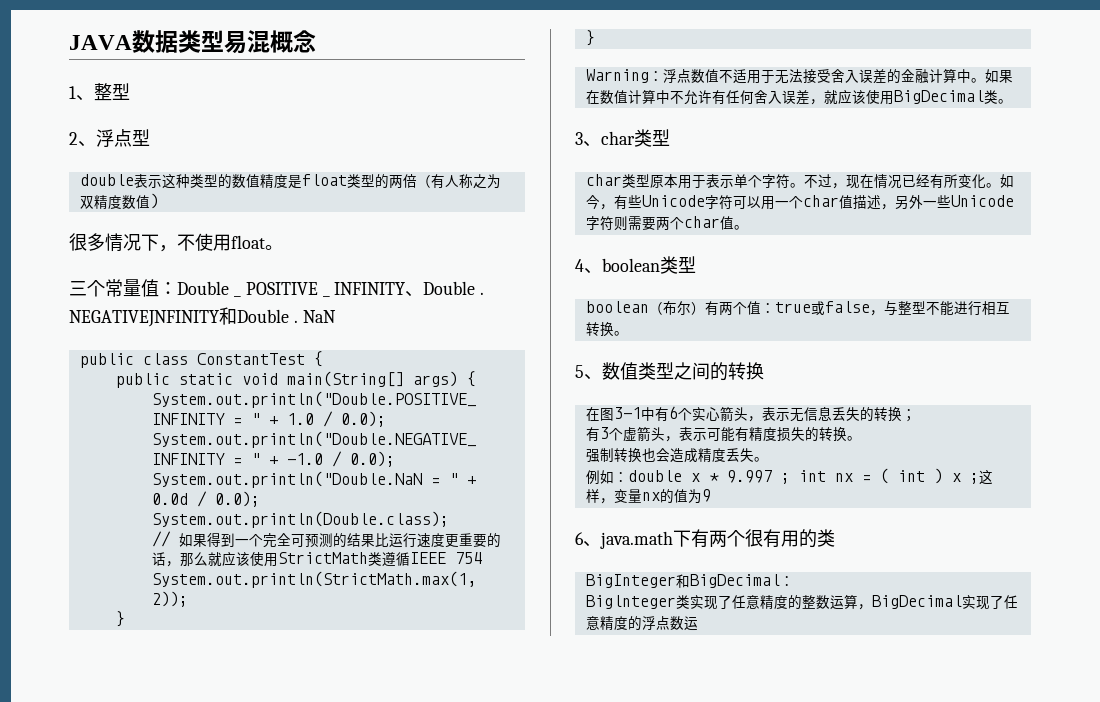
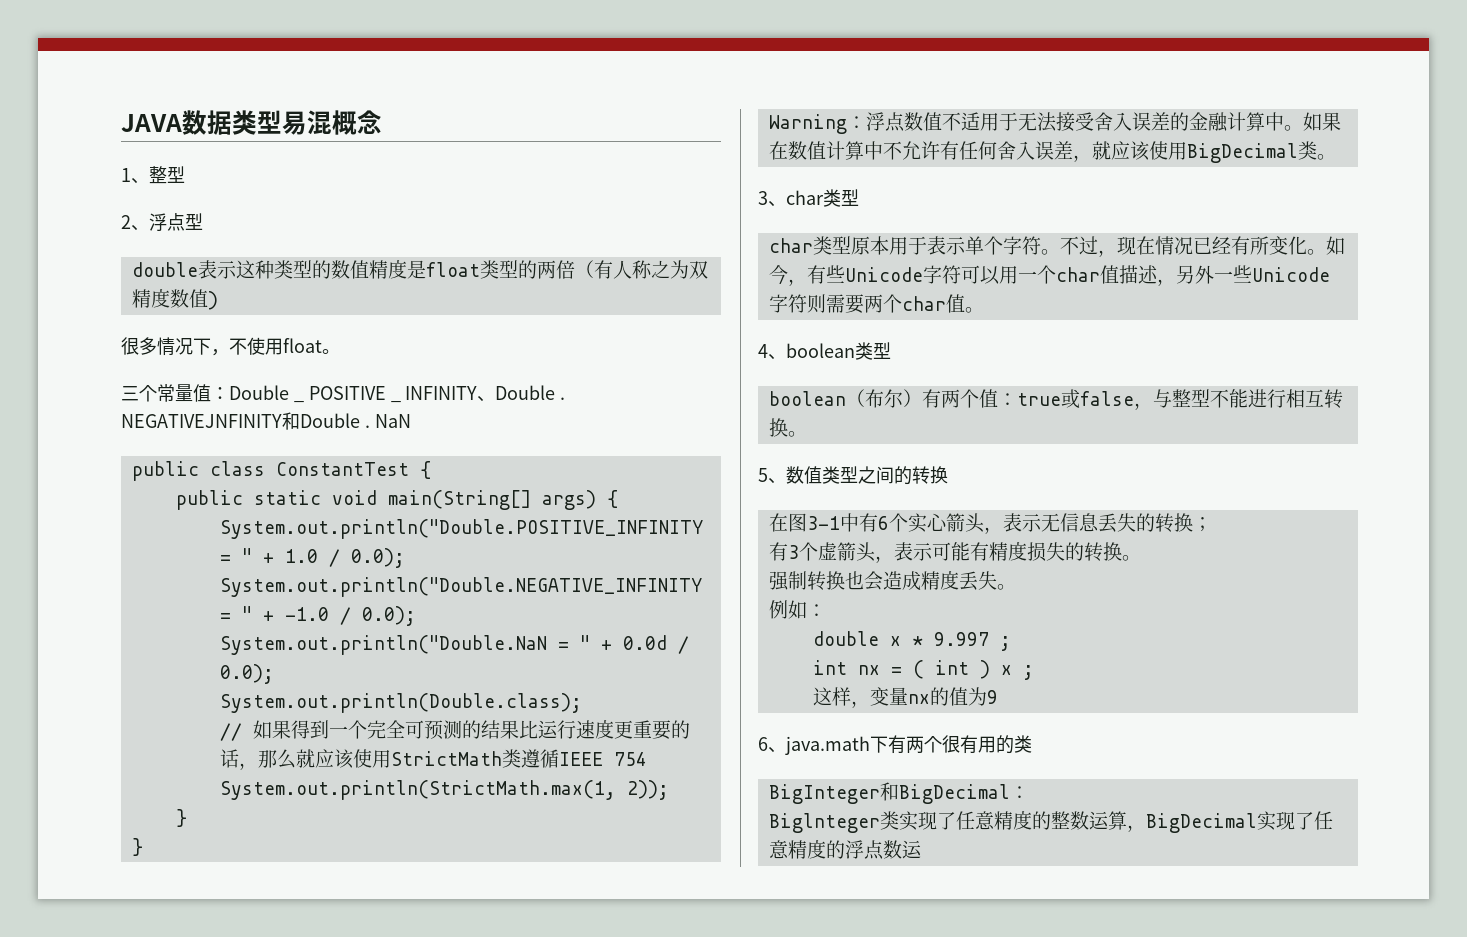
- 例如：double x * 9.997 ; int nx = ( int ) x ;这样，变量nx的值为9
+ 例如：
+ double x * 9.997 ;
+ int nx = ( int ) x ;
+ 这样，变量nx的值为9

